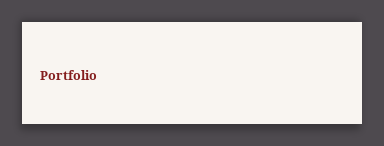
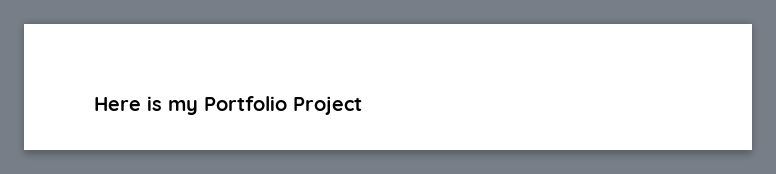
- Portfolio
+ Here is my Portfolio Project

